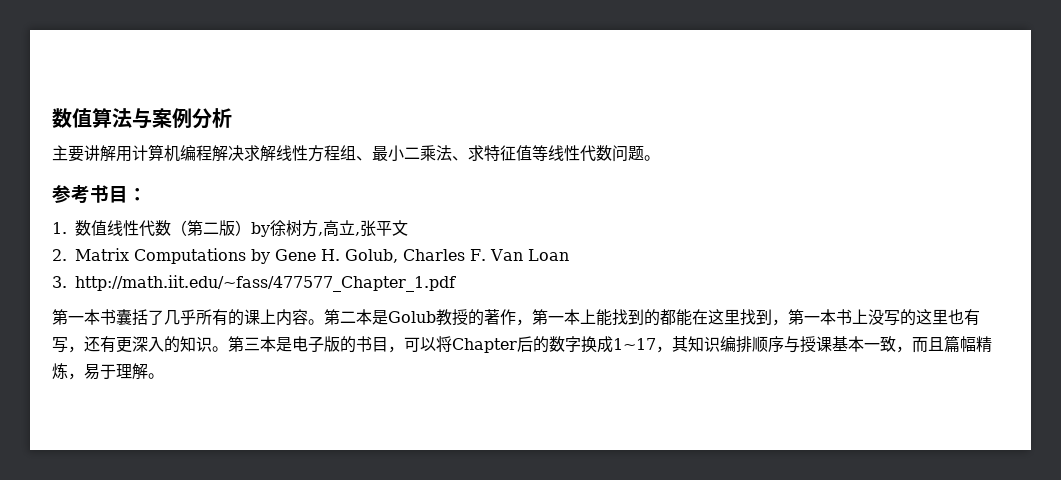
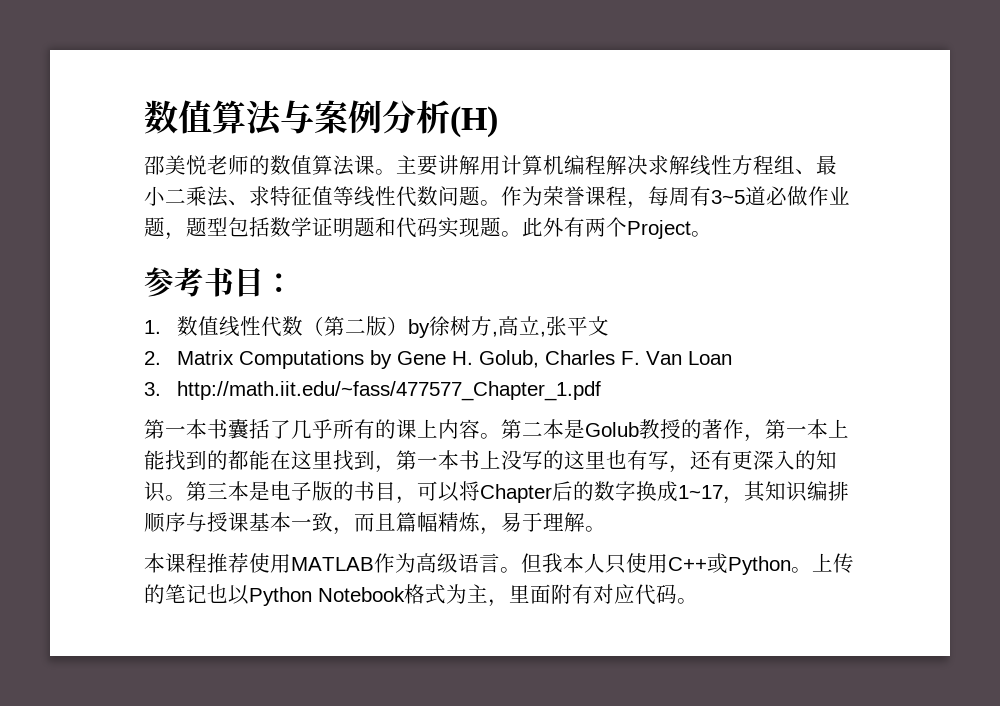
- 数值算法与案例分析
- 主要讲解用计算机编程解决求解线性方程组、最小二乘法、求特征值等线性代数问题。
+ 数值算法与案例分析(H)
+ 邵美悦老师的数值算法课。主要讲解用计算机编程解决求解线性方程组、最小二乘法、求特征值等线性代数问题。作为荣誉课程，每周有3~5道必做作业题，题型包括数学证明题和代码实现题。此外有两个Project。
+ 本课程推荐使用MATLAB作为高级语言。但我本人只使用C++或Python。上传的笔记也以Python Notebook格式为主，里面附有对应代码。

